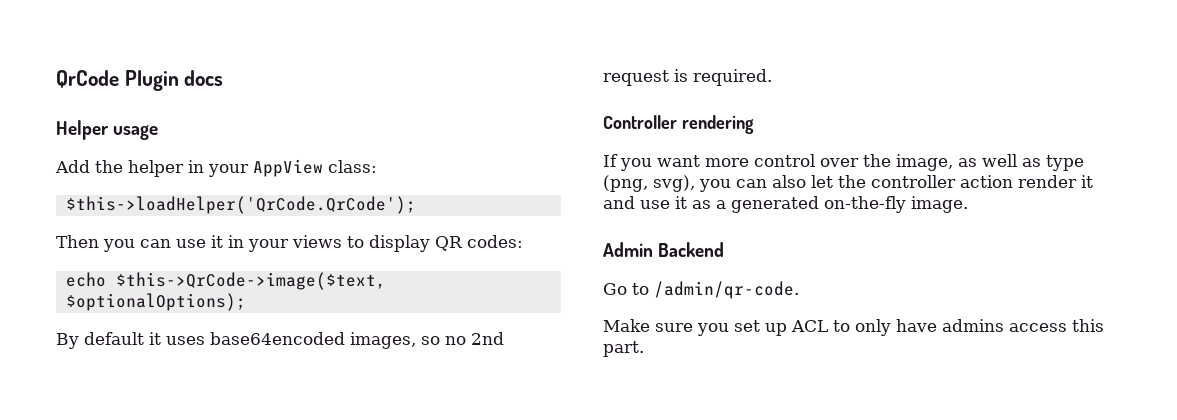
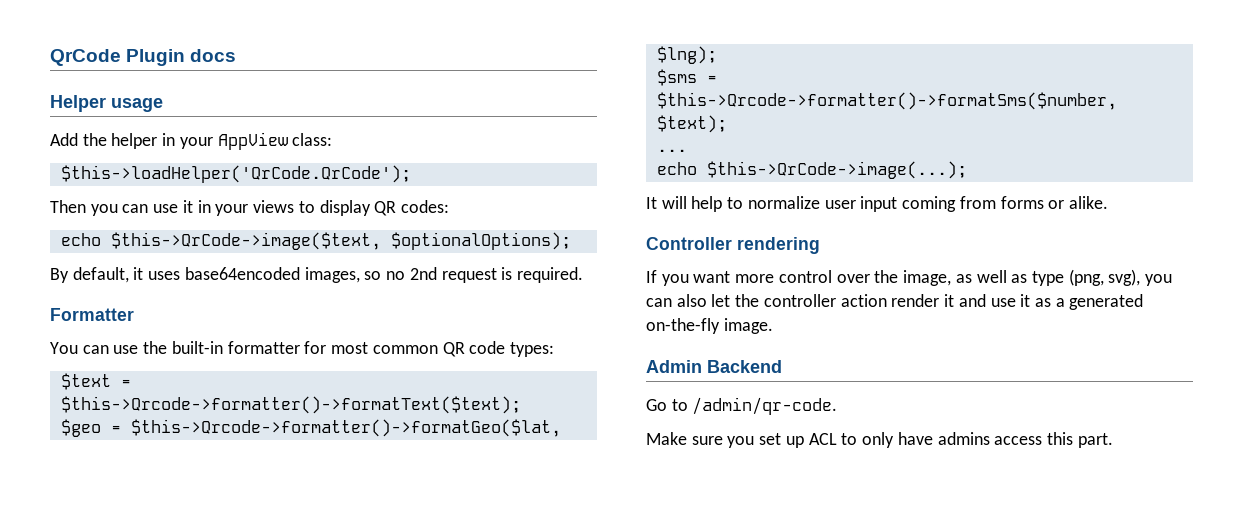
- By default it uses base64encoded images, so no 2nd request is required.
+ By default, it uses base64encoded images, so no 2nd request is required.
+ Formatter
+ You can use the built-in formatter for most common QR code types:
+ $text = $this->Qrcode->formatter()->formatText($text);
+ $geo = $this->Qrcode->formatter()->formatGeo($lat, $lng);
+ $sms = $this->Qrcode->formatter()->formatSms($number, $text);
+ ...
+ echo $this->QrCode->image(...);
+ It will help to normalize user input coming from forms or alike.

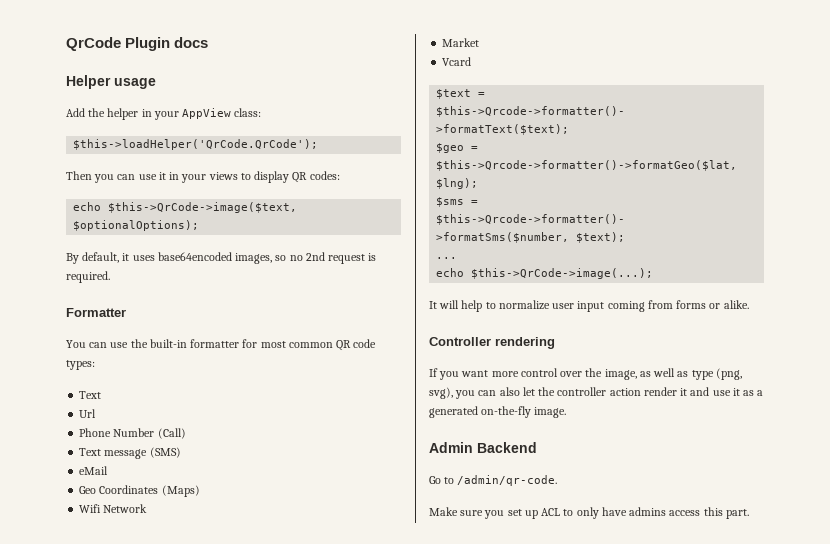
  You can use the built-in formatter for most common QR code types:
+ Text
+ Url
+ Phone Number (Call)
+ Text message (SMS)
+ eMail
+ Geo Coordinates (Maps)
+ Wifi Network
+ Market
+ Vcard

